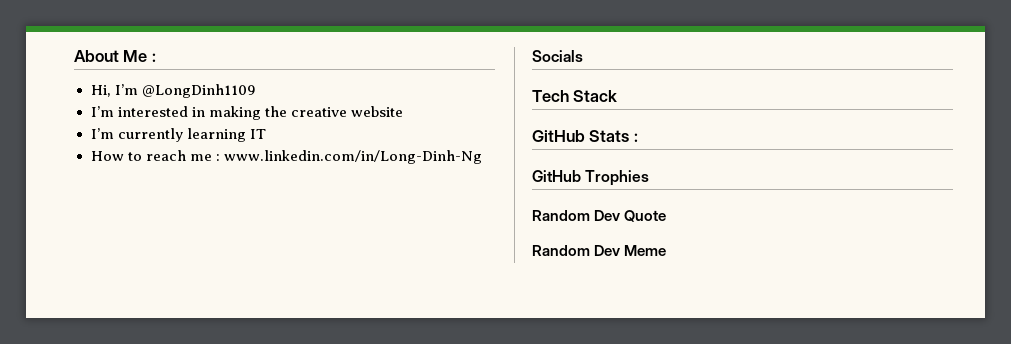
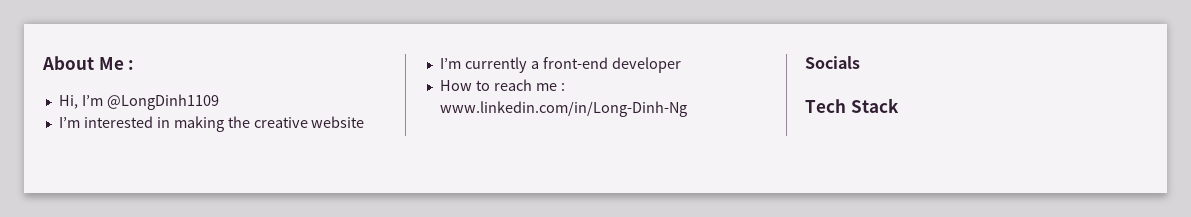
- I’m currently learning IT
+ I’m currently a front-end developer
- GitHub Stats :
- GitHub Trophies
- Random Dev Quote
- Random Dev Meme

